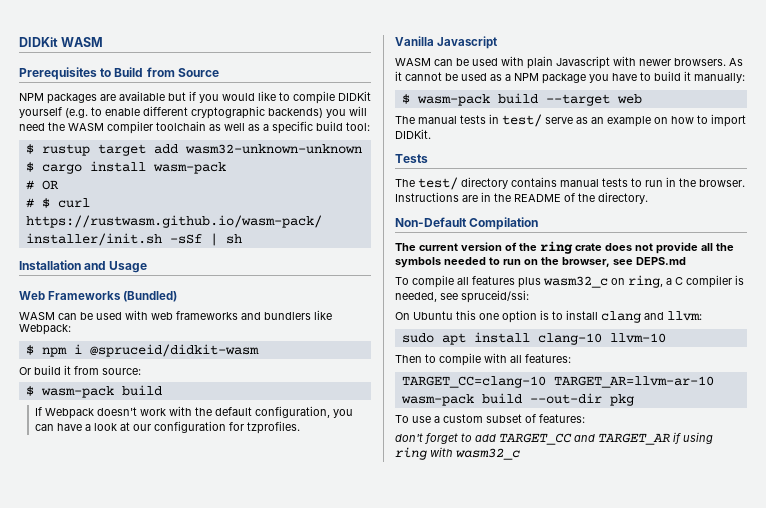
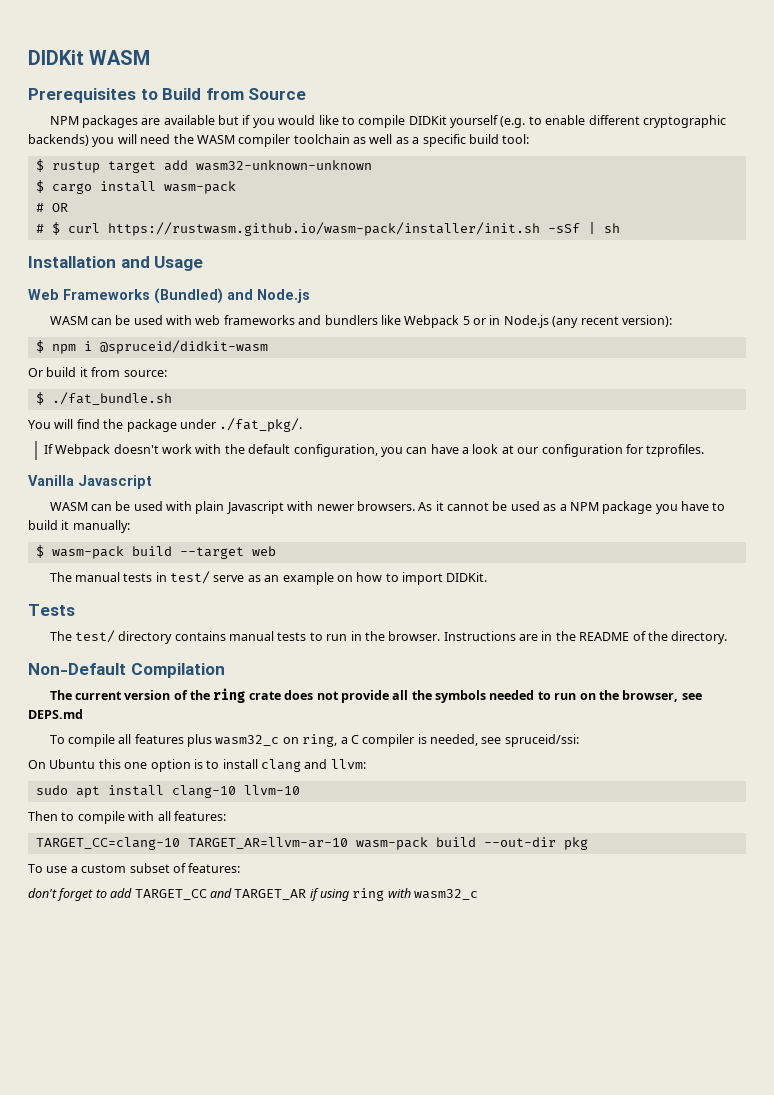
- Web Frameworks (Bundled)
+ Web Frameworks (Bundled) and Node.js
- WASM can be used with web frameworks and bundlers like Webpack:
+ WASM can be used with web frameworks and bundlers like Webpack 5 or in Node.js (any recent version):
  Or build it from source:
- $ wasm-pack build
+ $ ./fat_bundle.sh
+ You will find the package under ./fat_pkg/.

